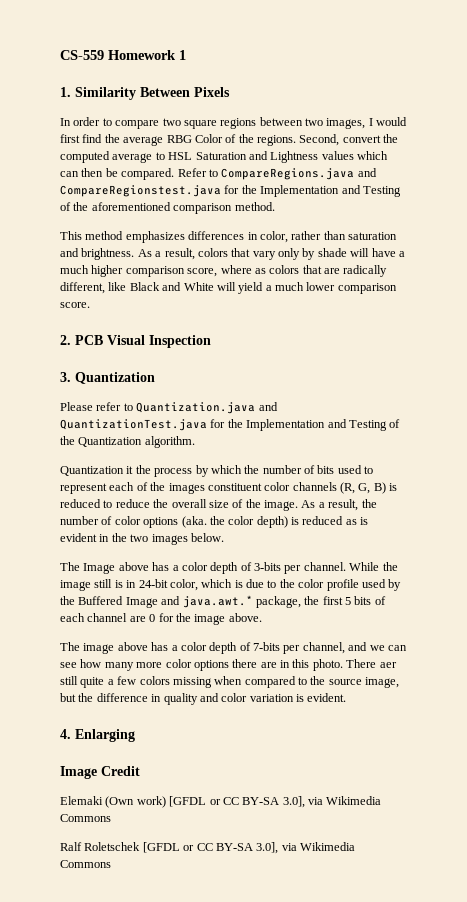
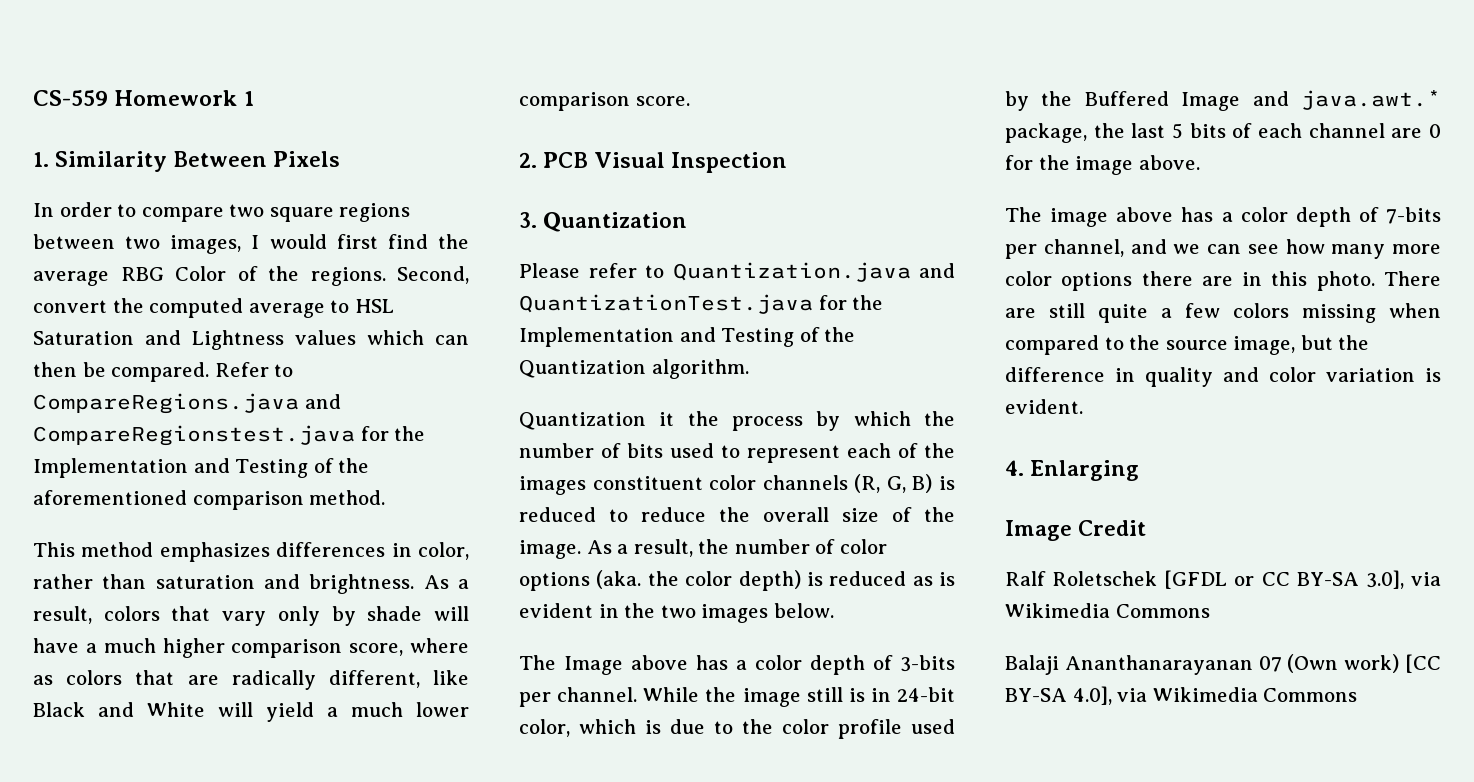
- While the image still is in 24-bit color, which is due to the color profile used by the Buffered Image and java.awt.* package, the first 5 bits of each channel are 0 for the image above.
+ While the image still is in 24-bit color, which is due to the color profile used by the Buffered Image and java.awt.* package, the last 5 bits of each channel are 0 for the image above.
- There aer still quite a few colors missing when compared to the source image, but the difference in quality and color variation is evident.
+ There are still quite a few colors missing when compared to the source image, but the difference in quality and color variation is evident.
- Elemaki (Own work) [GFDL or CC BY-SA 3.0], via Wikimedia Commons
+ Balaji Ananthanarayanan 07 (Own work) [CC BY-SA 4.0], via Wikimedia Commons

